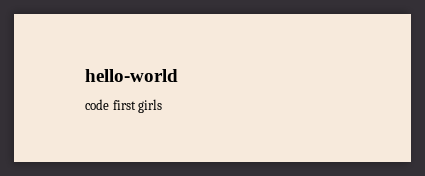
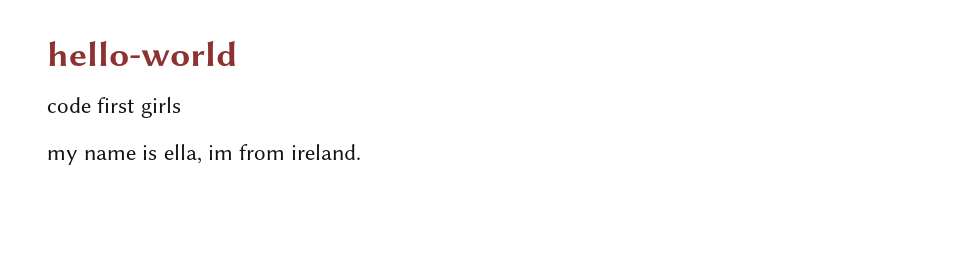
+ my name is ella, im from ireland.

